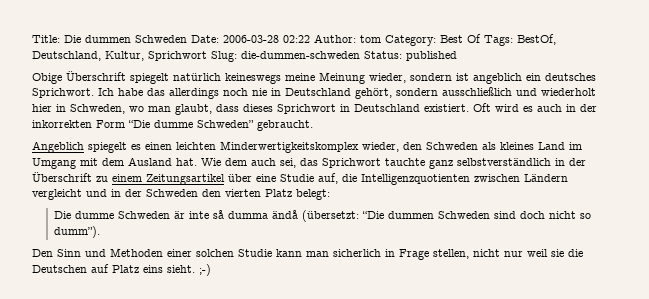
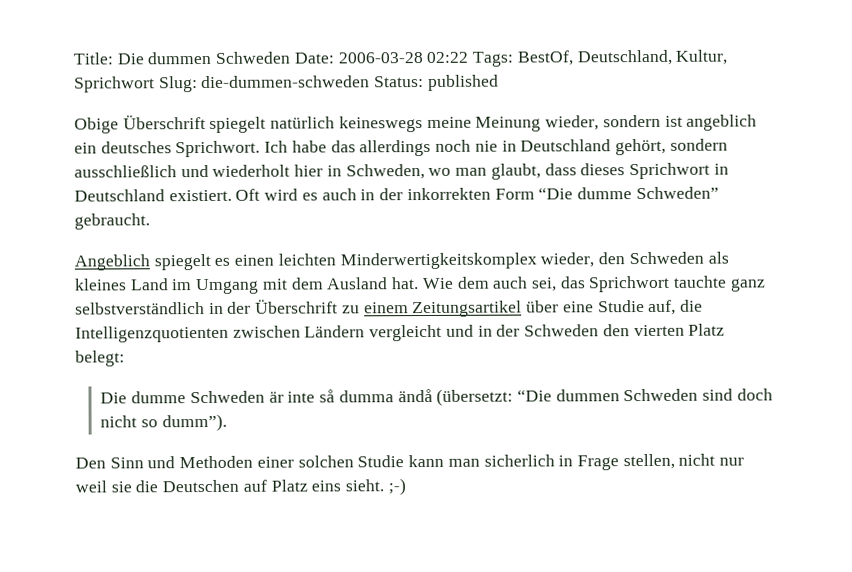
- Title: Die dummen Schweden Date: 2006-03-28 02:22 Author: tom Category: Best Of Tags: BestOf, Deutschland, Kultur, Sprichwort Slug: die-dummen-schweden Status: published
+ Title: Die dummen Schweden Date: 2006-03-28 02:22 Tags: BestOf, Deutschland, Kultur, Sprichwort Slug: die-dummen-schweden Status: published

